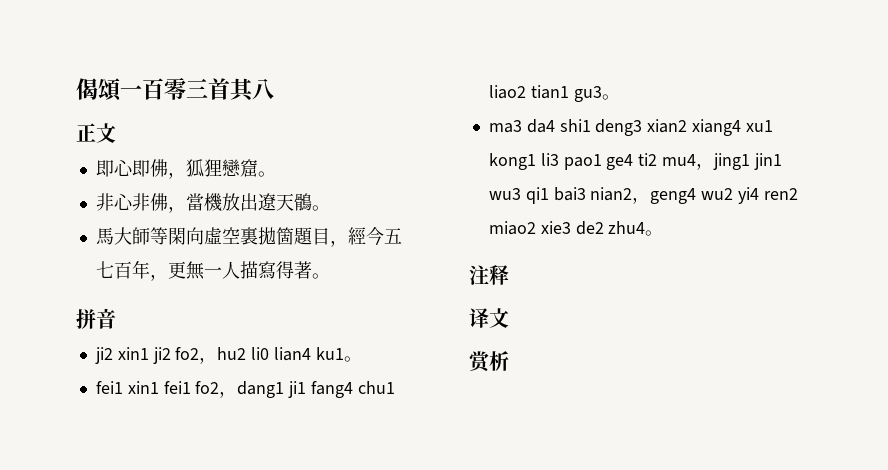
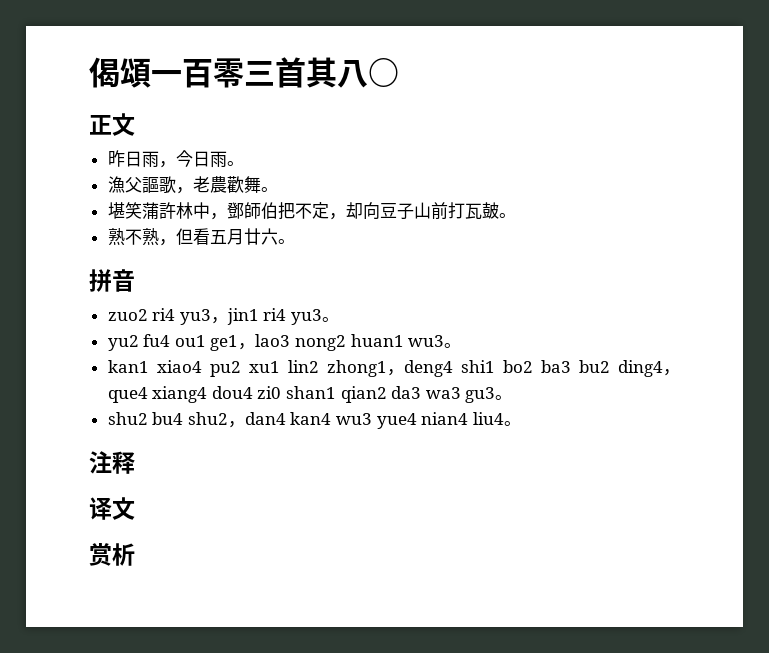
- 偈頌一百零三首其八
+ 偈頌一百零三首其八○
- 即心即佛，狐狸戀窟。
- 非心非佛，當機放出遼天鶻。
- 馬大師等閑向虛空裏拋箇題目，經今五七百年，更無一人描寫得著。
+ 昨日雨，今日雨。
+ 漁父謳歌，老農歡舞。
+ 堪笑蒲許林中，鄧師伯把不定，却向豆子山前打瓦皷。
+ 熟不熟，但看五月廿六。
  拼音
- ji2 xin1 ji2 fo2，hu2 li0 lian4 ku1。
- fei1 xin1 fei1 fo2，dang1 ji1 fang4 chu1 liao2 tian1 gu3。
- ma3 da4 shi1 deng3 xian2 xiang4 xu1 kong1 li3 pao1 ge4 ti2 mu4，jing1 jin1 wu3 qi1 bai3 nian2，geng4 wu2 yi4 ren2 miao2 xie3 de2 zhu4。
+ zuo2 ri4 yu3，jin1 ri4 yu3。
+ yu2 fu4 ou1 ge1，lao3 nong2 huan1 wu3。
+ kan1 xiao4 pu2 xu1 lin2 zhong1，deng4 shi1 bo2 ba3 bu2 ding4，que4 xiang4 dou4 zi0 shan1 qian2 da3 wa3 gu3。
+ shu2 bu4 shu2，dan4 kan4 wu3 yue4 nian4 liu4。

